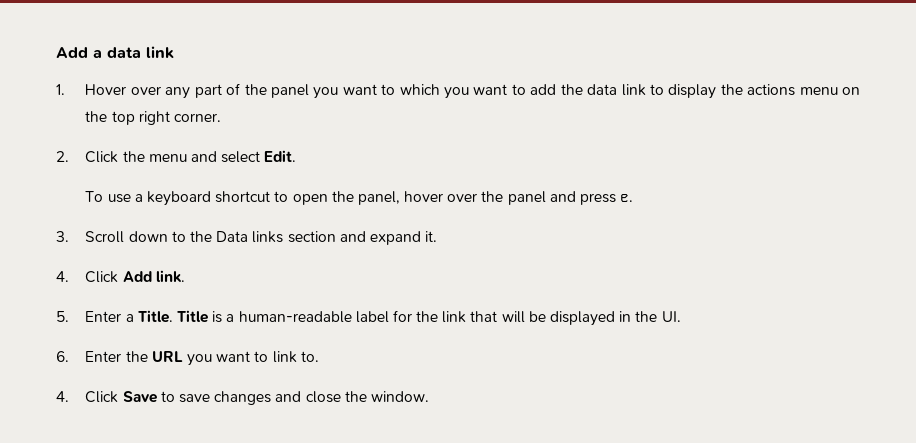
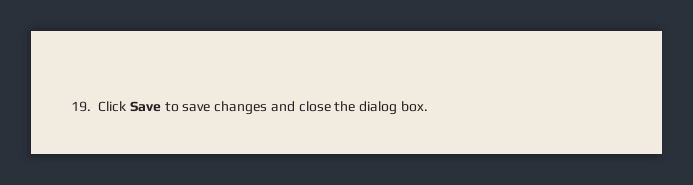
- Add a data link
- 1. Hover over any part of the panel you want to which you want to add the data link to display the actions menu on the top right corner.
- 2. Click the menu and select Edit.
- To use a keyboard shortcut to open the panel, hover over the panel and press e.
- 3. Scroll down to the Data links section and expand it.
- 4. Click Add link.
- 5. Enter a Title. Title is a human-readable label for the link that will be displayed in the UI.
- 6. Enter the URL you want to link to.
- 4. Click Save to save changes and close the window.
+ 19. Click Save to save changes and close the dialog box.

